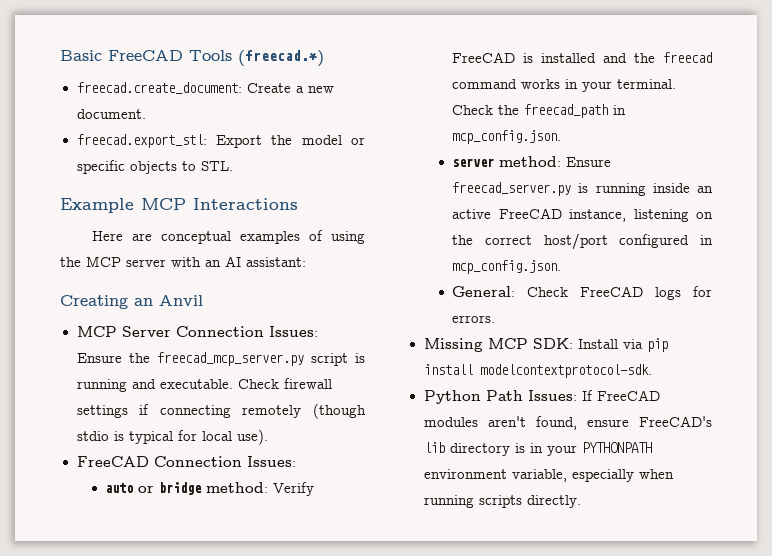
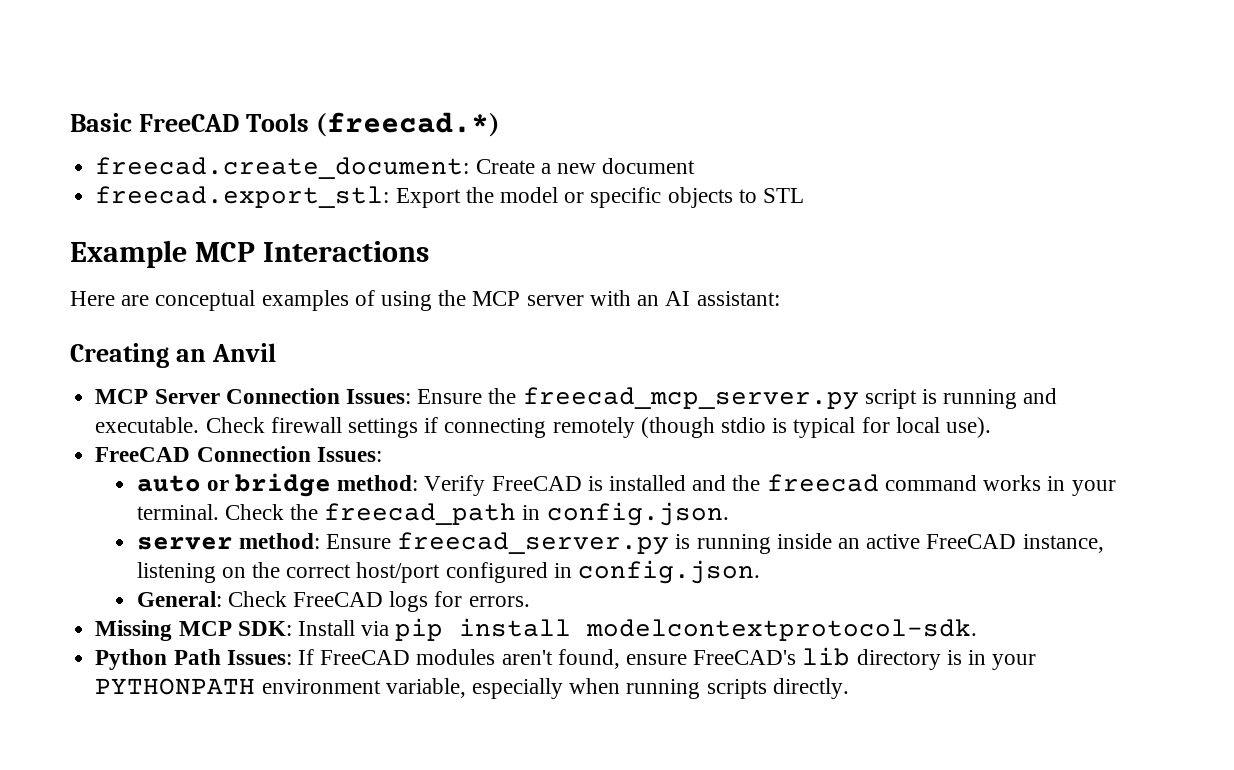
- freecad.create_document: Create a new document.
+ freecad.create_document: Create a new document
- freecad.export_stl: Export the model or specific objects to STL.
+ freecad.export_stl: Export the model or specific objects to STL
- Check the freecad_path in mcp_config.json.
+ Check the freecad_path in config.json.
- server method: Ensure freecad_server.py is running inside an active FreeCAD instance, listening on the correct host/port configured in mcp_config.json.
+ server method: Ensure freecad_server.py is running inside an active FreeCAD instance, listening on the correct host/port configured in config.json.

